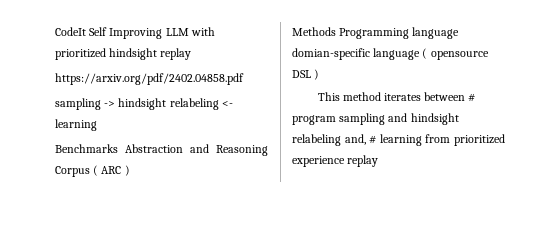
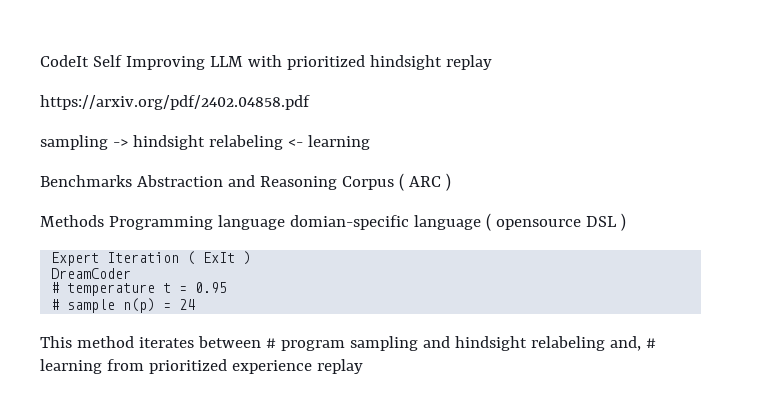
+ Expert Iteration ( ExIt )
+ DreamCoder
+ # temperature t = 0.95
+ # sample n(p) = 24

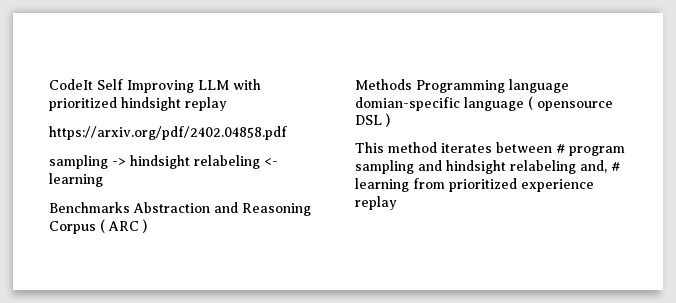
- Expert Iteration ( ExIt )
- DreamCoder
- # temperature t = 0.95
- # sample n(p) = 24

